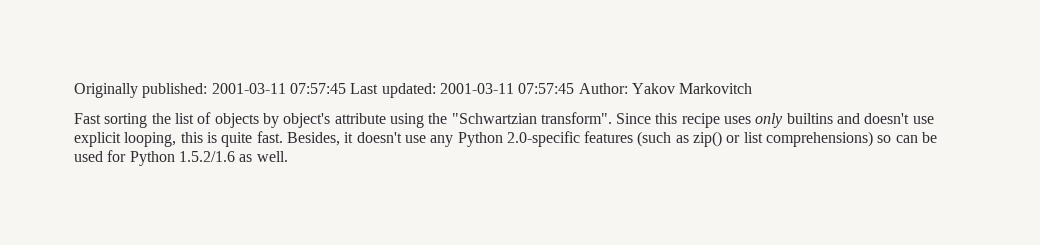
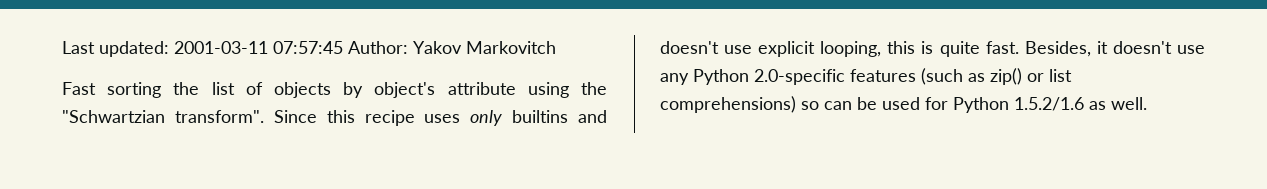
- Originally published: 2001-03-11 07:57:45 Last updated: 2001-03-11 07:57:45 Author: Yakov Markovitch
+ Last updated: 2001-03-11 07:57:45 Author: Yakov Markovitch

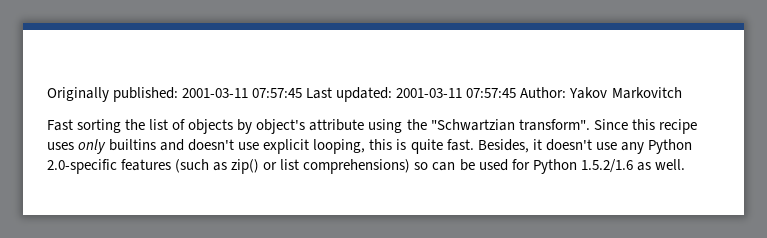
- Last updated: 2001-03-11 07:57:45 Author: Yakov Markovitch
+ Originally published: 2001-03-11 07:57:45 Last updated: 2001-03-11 07:57:45 Author: Yakov Markovitch

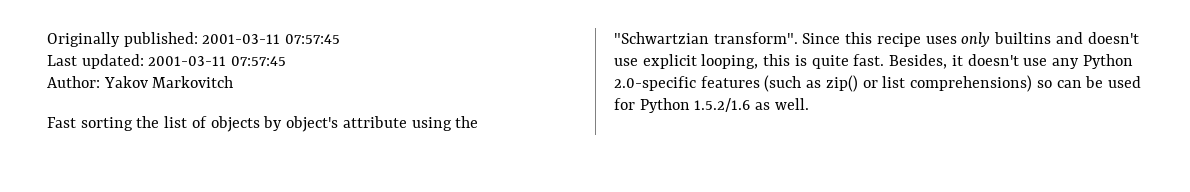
- Originally published: 2001-03-11 07:57:45 Last updated: 2001-03-11 07:57:45 Author: Yakov Markovitch
+ Originally published: 2001-03-11 07:57:45
+ Last updated: 2001-03-11 07:57:45
+ Author: Yakov Markovitch

